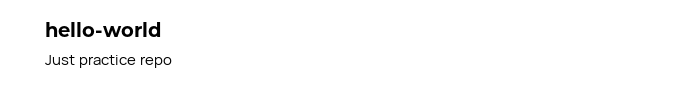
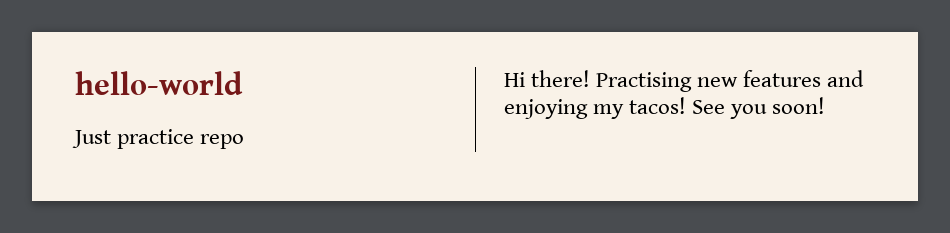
+ Hi there! Practising new features and enjoying my tacos! See you soon!

